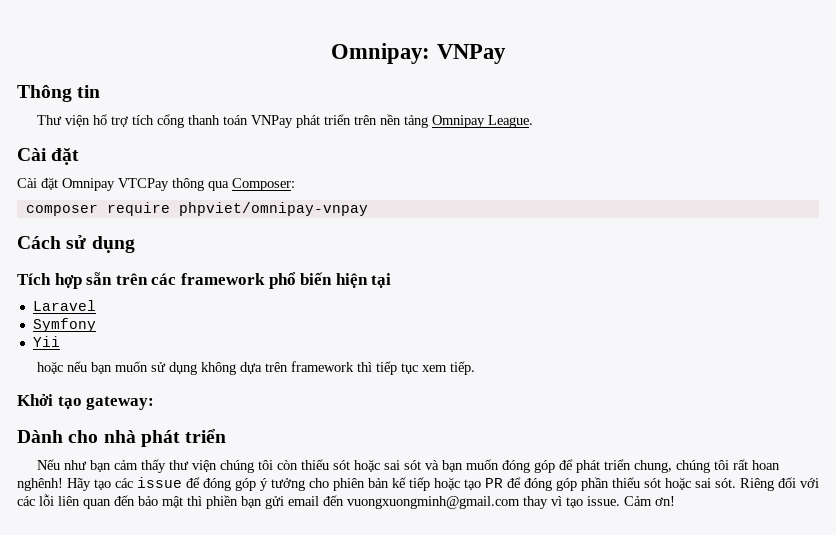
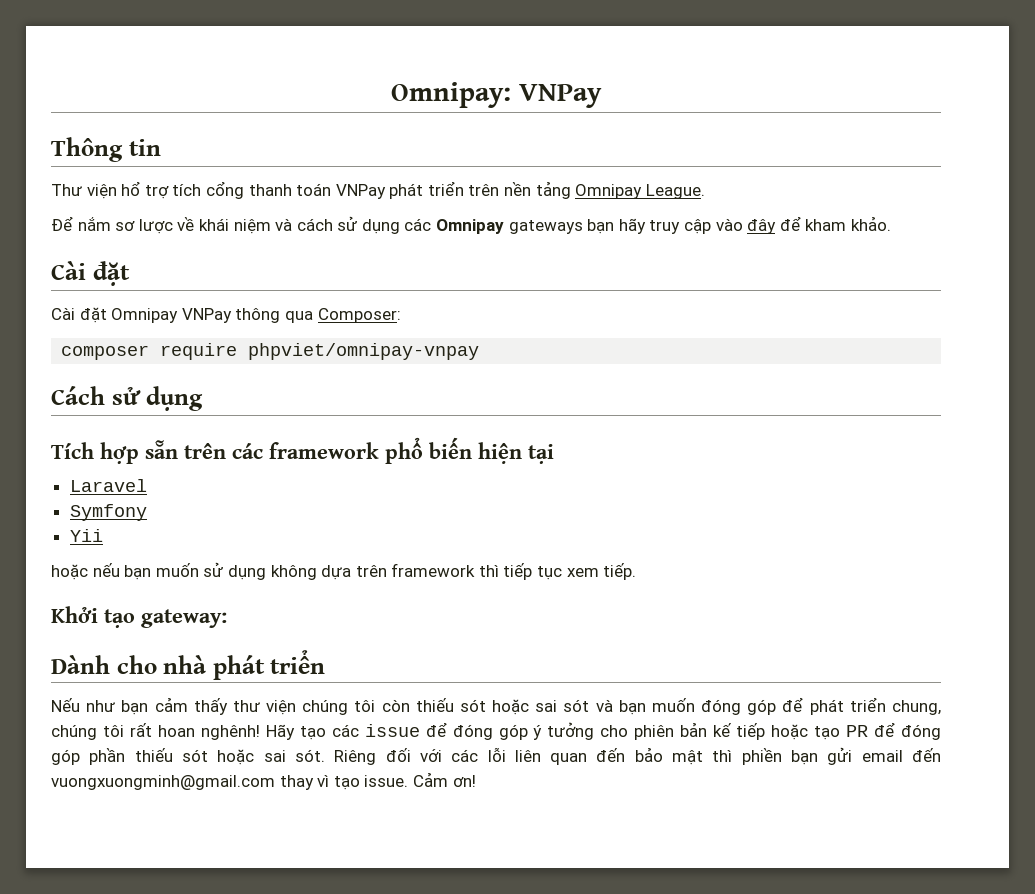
+ Để nắm sơ lược về khái niệm và cách sử dụng các Omnipay gateways bạn hãy truy cập vào đây để kham khảo.
- Cài đặt Omnipay VTCPay thông qua Composer:
+ Cài đặt Omnipay VNPay thông qua Composer:

